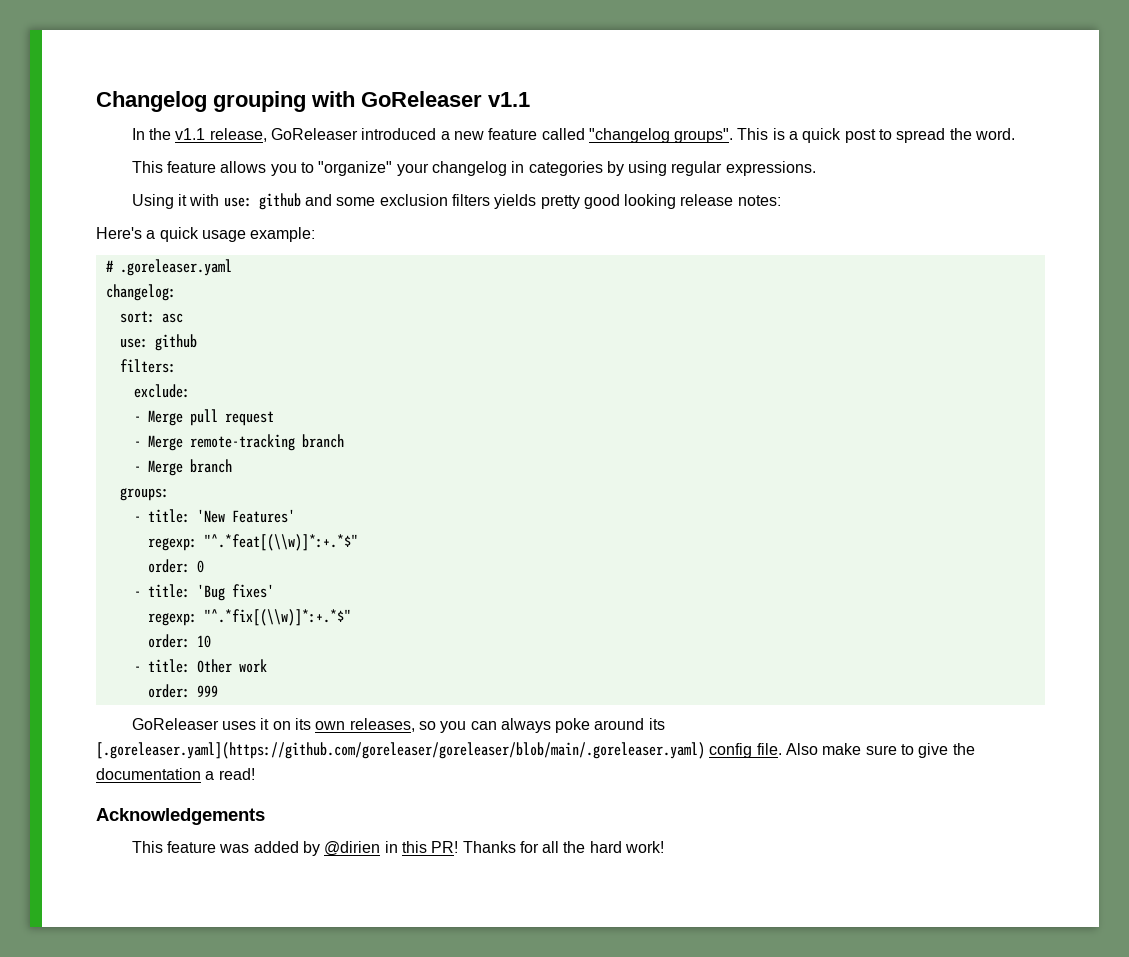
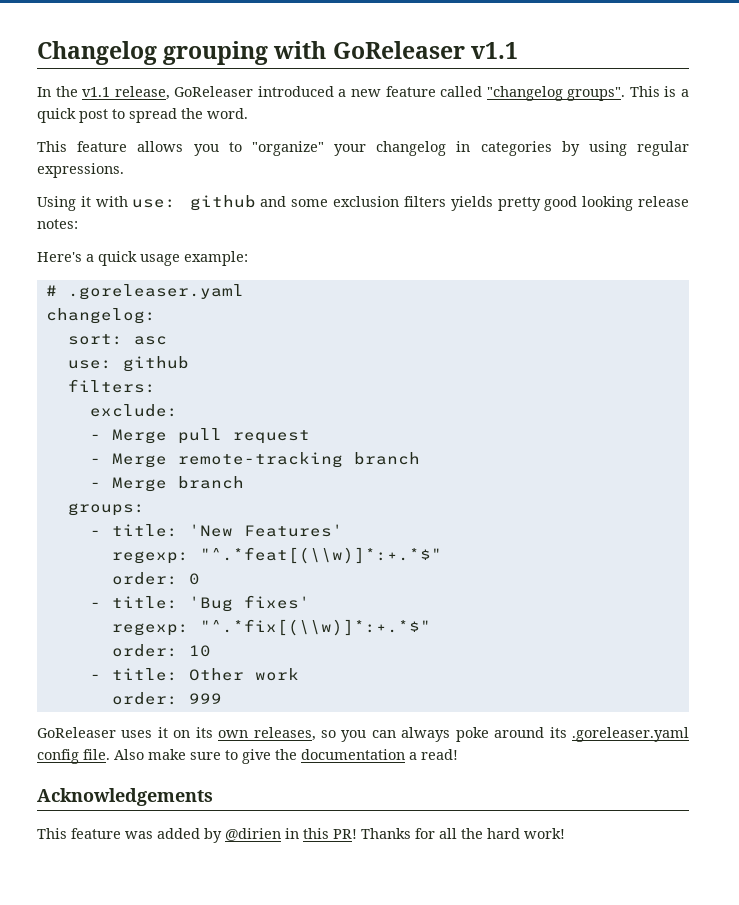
- GoReleaser uses it on its own releases, so you can always poke around its [.goreleaser.yaml](https://github.com/goreleaser/goreleaser/blob/main/.goreleaser.yaml) config file.
+ GoReleaser uses it on its own releases, so you can always poke around its .goreleaser.yaml config file.

